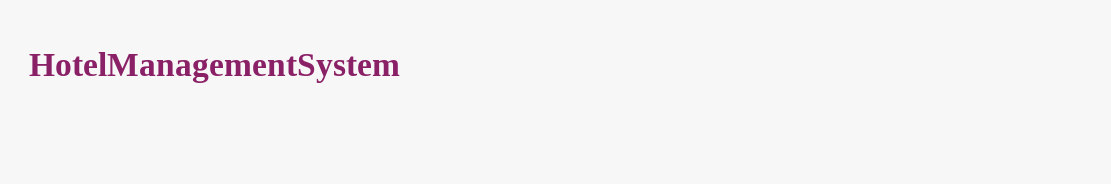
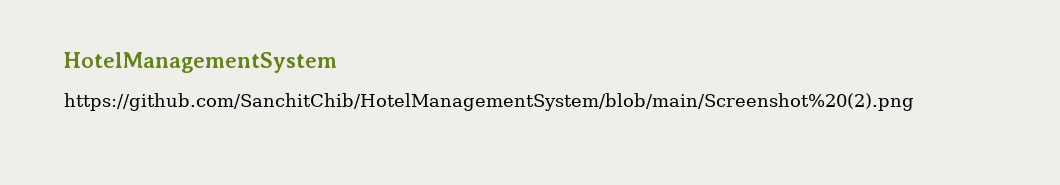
+ https://github.com/SanchitChib/HotelManagementSystem/blob/main/Screenshot%20(2).png

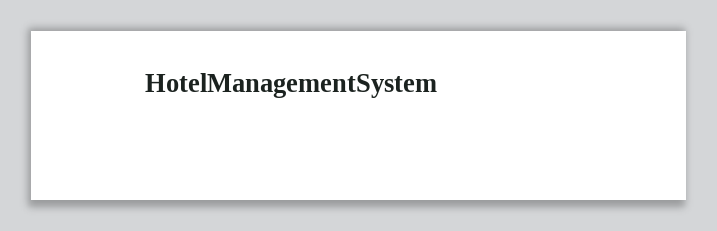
- https://github.com/SanchitChib/HotelManagementSystem/blob/main/Screenshot%20(2).png

